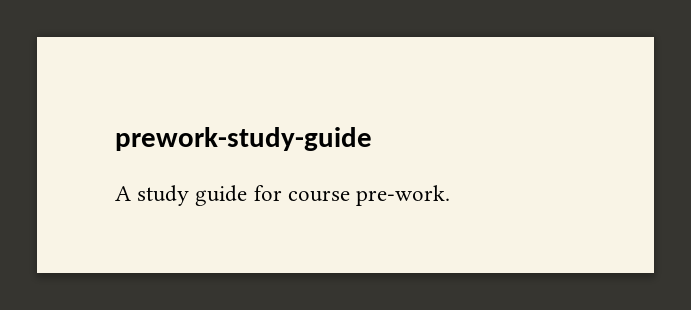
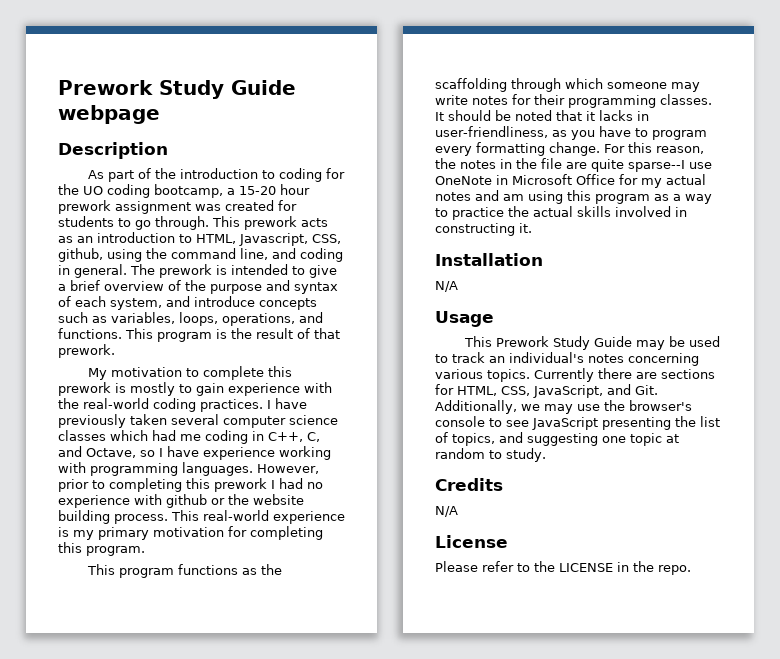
- prework-study-guide
- A study guide for course pre-work.
+ Prework Study Guide webpage
+ Description
+ As part of the introduction to coding for the UO coding bootcamp, a 15-20 hour prework assignment was created for students to go through. This prework acts as an introduction to HTML, Javascript, CSS, github, using the command line, and coding in general. The prework is intended to give a brief overview of the purpose and syntax of each system, and introduce concepts such as variables, loops, operations, and functions. This program is the result of that prework.
+ My motivation to complete this prework is mostly to gain experience with the real-world coding practices. I have previously taken several computer science classes which had me coding in C++, C, and Octave, so I have experience working with programming languages. However, prior to completing this prework I had no experience with github or the website building process. This real-world experience is my primary motivation for completing this program.
+ This program functions as the scaffolding through which someone may write notes for their programming classes. It should be noted that it lacks in user-friendliness, as you have to program every formatting change. For this reason, the notes in the file are quite sparse--I use OneNote in Microsoft Office for my actual notes and am using this program as a way to practice the actual skills involved in constructing it.
+ Installation
+ N/A
+ Usage
+ This Prework Study Guide may be used to track an individual's notes concerning various topics. Currently there are sections for HTML, CSS, JavaScript, and Git. Additionally, we may use the browser's console to see JavaScript presenting the list of topics, and suggesting one topic at random to study.
+ Credits
+ N/A
+ License
+ Please refer to the LICENSE in the repo.

